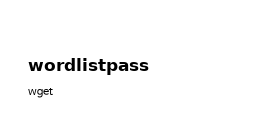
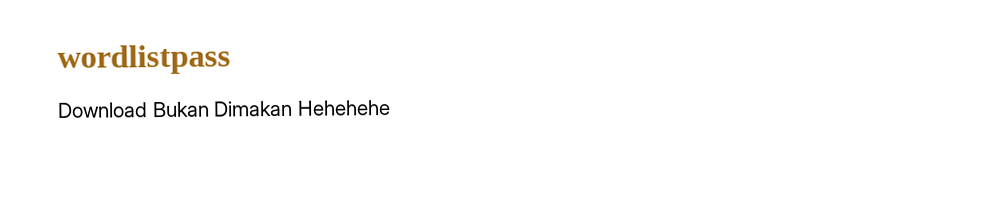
- wget
+ Download Bukan Dimakan Hehehehe

